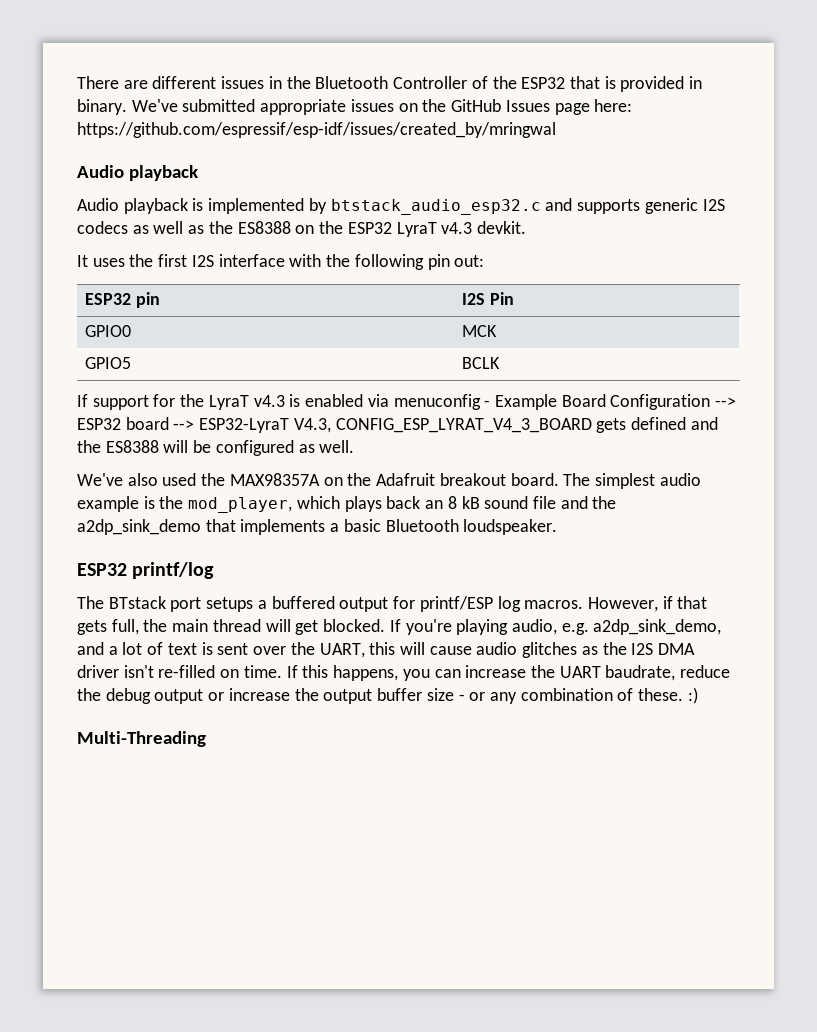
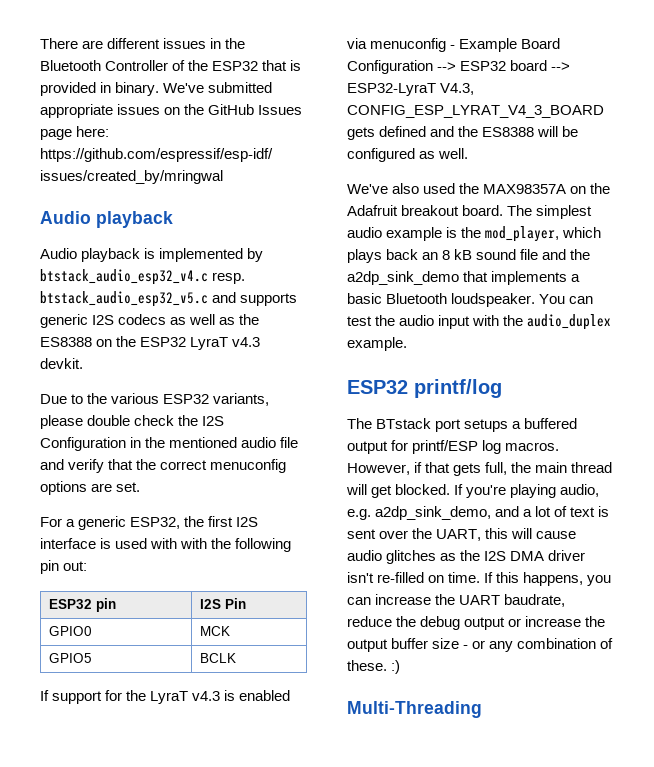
- Audio playback is implemented by btstack_audio_esp32.c and supports generic I2S codecs as well as the ES8388 on the ESP32 LyraT v4.3 devkit.
+ Audio playback is implemented by btstack_audio_esp32_v4.c resp. btstack_audio_esp32_v5.c and supports generic I2S codecs as well as the ES8388 on the ESP32 LyraT v4.3 devkit.
- It uses the first I2S interface with the following pin out:
+ Due to the various ESP32 variants, please double check the I2S Configuration in the mentioned audio file and verify that the correct menuconfig options are set.
+ For a generic ESP32, the first I2S interface is used with with the following pin out:
+ You can test the audio input with the audio_duplex example.

